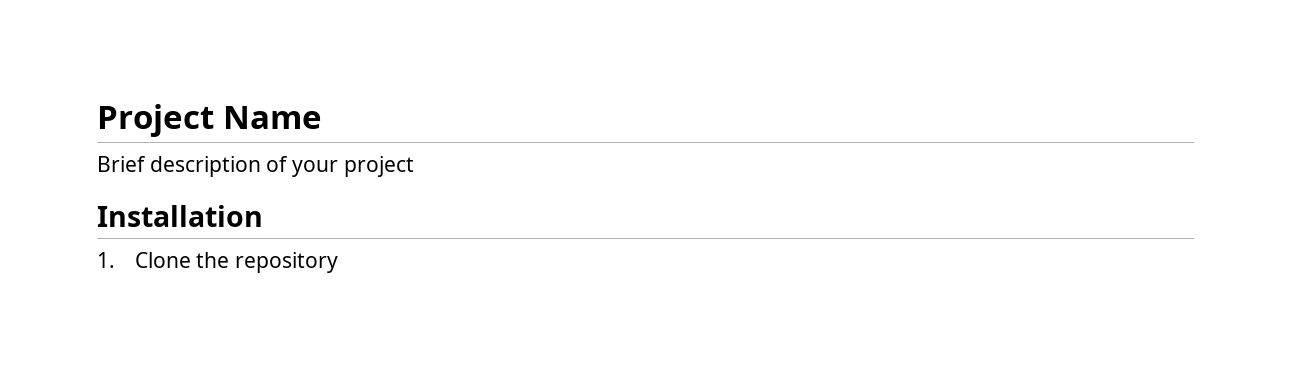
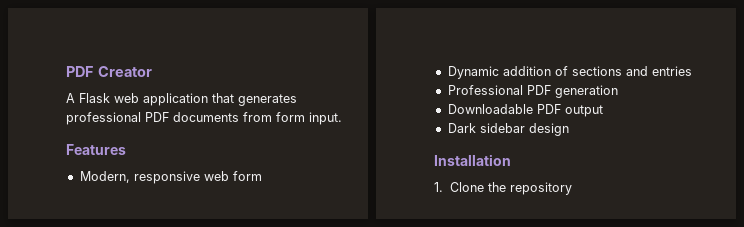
- Project Name
- Brief description of your project
+ PDF Creator
+ A Flask web application that generates professional PDF documents from form input.
+ Features
+ Modern, responsive web form
+ Dynamic addition of sections and entries
+ Professional PDF generation
+ Downloadable PDF output
+ Dark sidebar design

